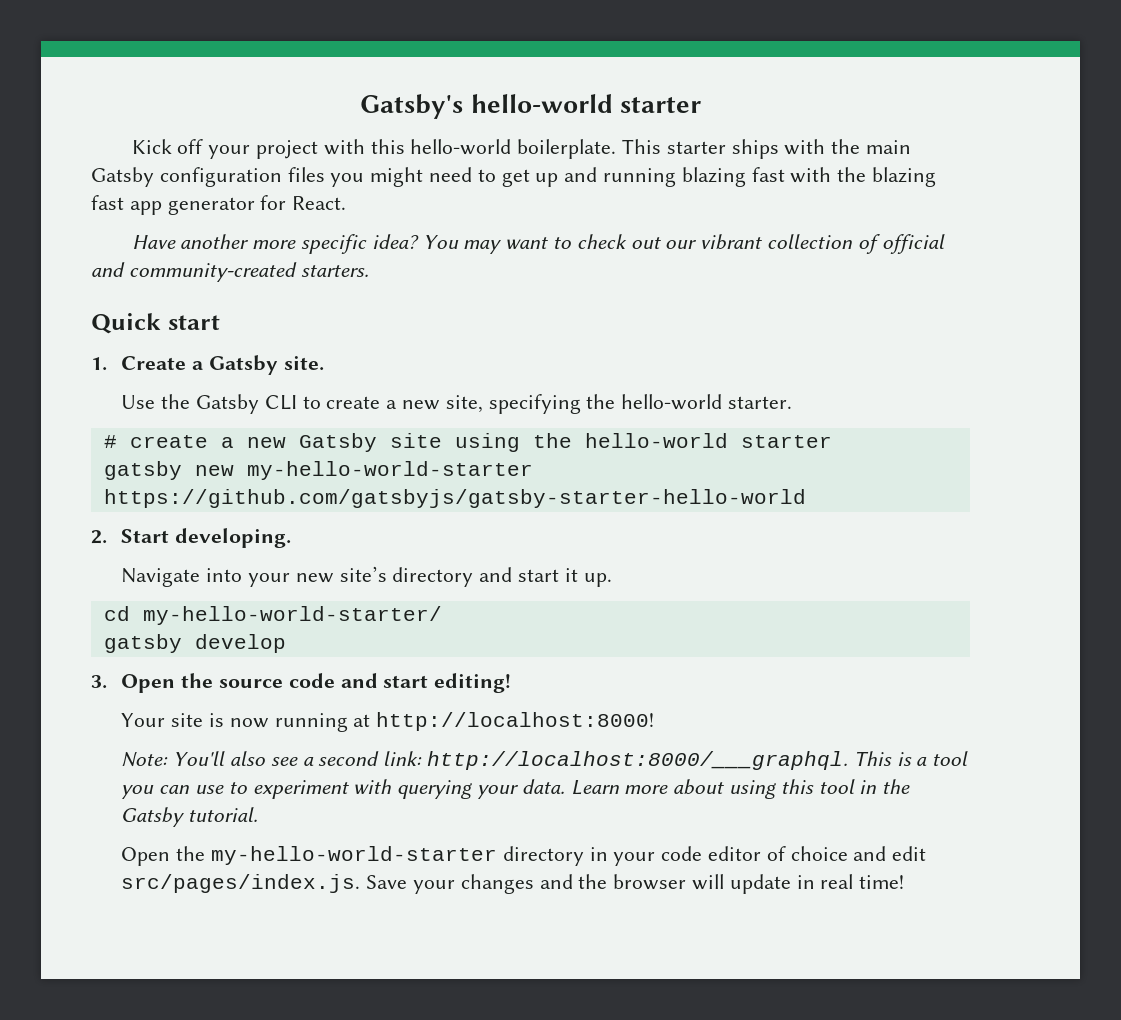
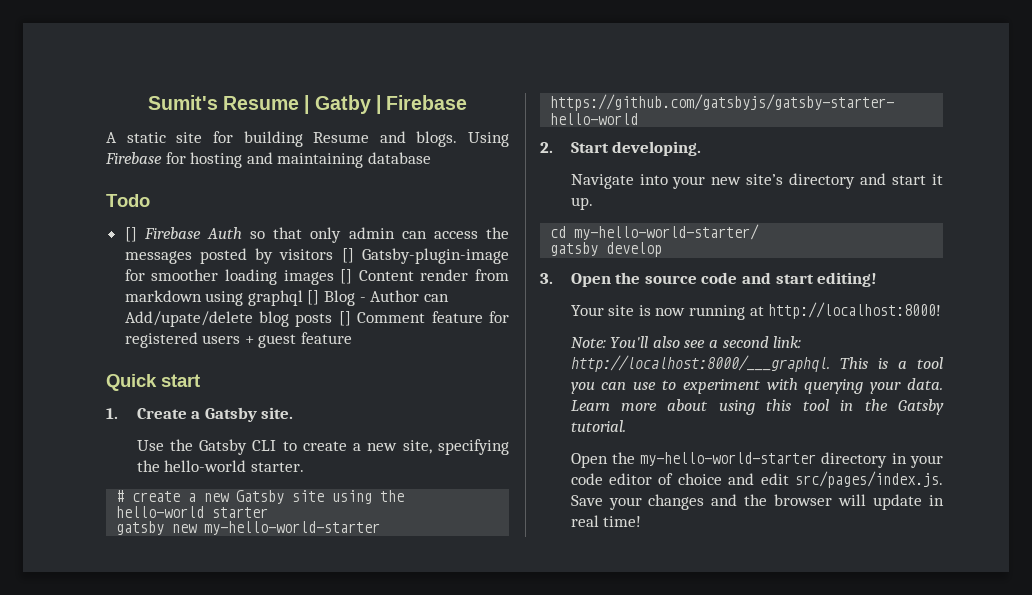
- Gatsby's hello-world starter
- Kick off your project with this hello-world boilerplate. This starter ships with the main Gatsby configuration files you might need to get up and running blazing fast with the blazing fast app generator for React.
- Have another more specific idea? You may want to check out our vibrant collection of official and community-created starters.
+ Sumit's Resume | Gatby | Firebase
+ A static site for building Resume and blogs. Using Firebase for hosting and maintaining database
+ Todo
+ [] Firebase Auth so that only admin can access the messages posted by visitors [] Gatsby-plugin-image for smoother loading images [] Content render from markdown using graphql [] Blog - Author can Add/upate/delete blog posts [] Comment feature for registered users + guest feature

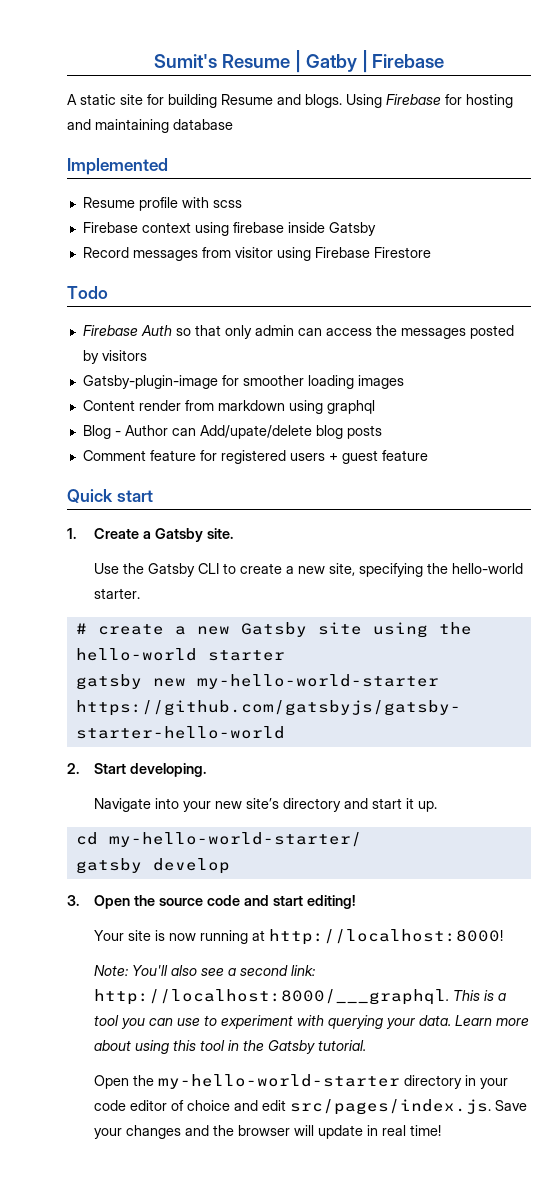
+ Implemented
+ Resume profile with scss
+ Firebase context using firebase inside Gatsby
+ Record messages from visitor using Firebase Firestore
- [] Firebase Auth so that only admin can access the messages posted by visitors [] Gatsby-plugin-image for smoother loading images [] Content render from markdown using graphql [] Blog - Author can Add/upate/delete blog posts [] Comment feature for registered users + guest feature
+ Firebase Auth so that only admin can access the messages posted by visitors
+ Gatsby-plugin-image for smoother loading images
+ Content render from markdown using graphql
+ Blog - Author can Add/upate/delete blog posts
+ Comment feature for registered users + guest feature

